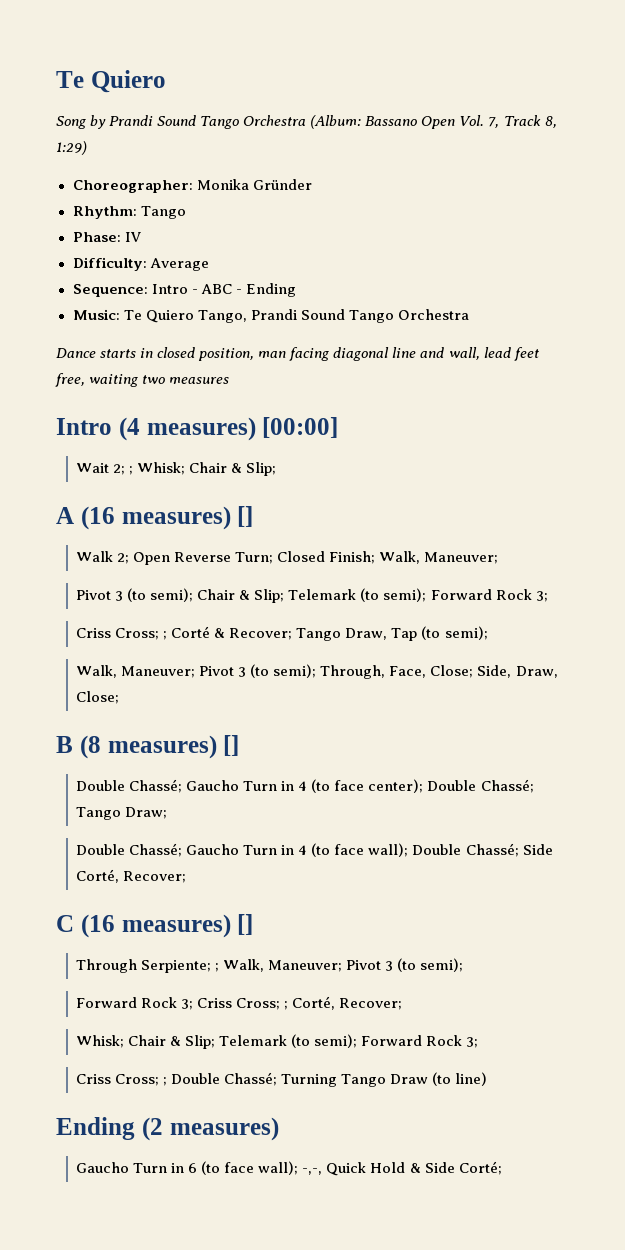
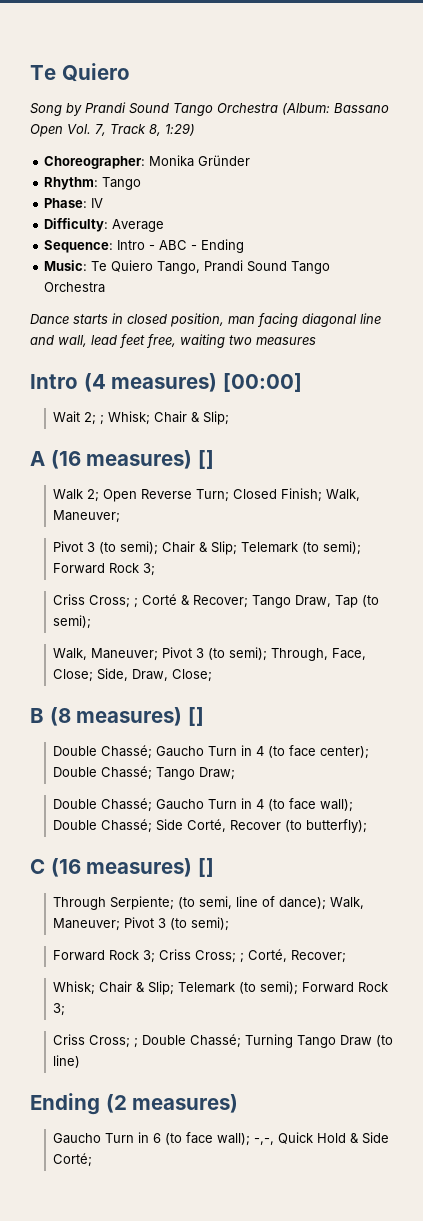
- Double Chassé; Gaucho Turn in 4 (to face wall); Double Chassé; Side Corté, Recover;
+ Double Chassé; Gaucho Turn in 4 (to face wall); Double Chassé; Side Corté, Recover (to butterfly);
- Through Serpiente; ; Walk, Maneuver; Pivot 3 (to semi);
+ Through Serpiente; (to semi, line of dance); Walk, Maneuver; Pivot 3 (to semi);

